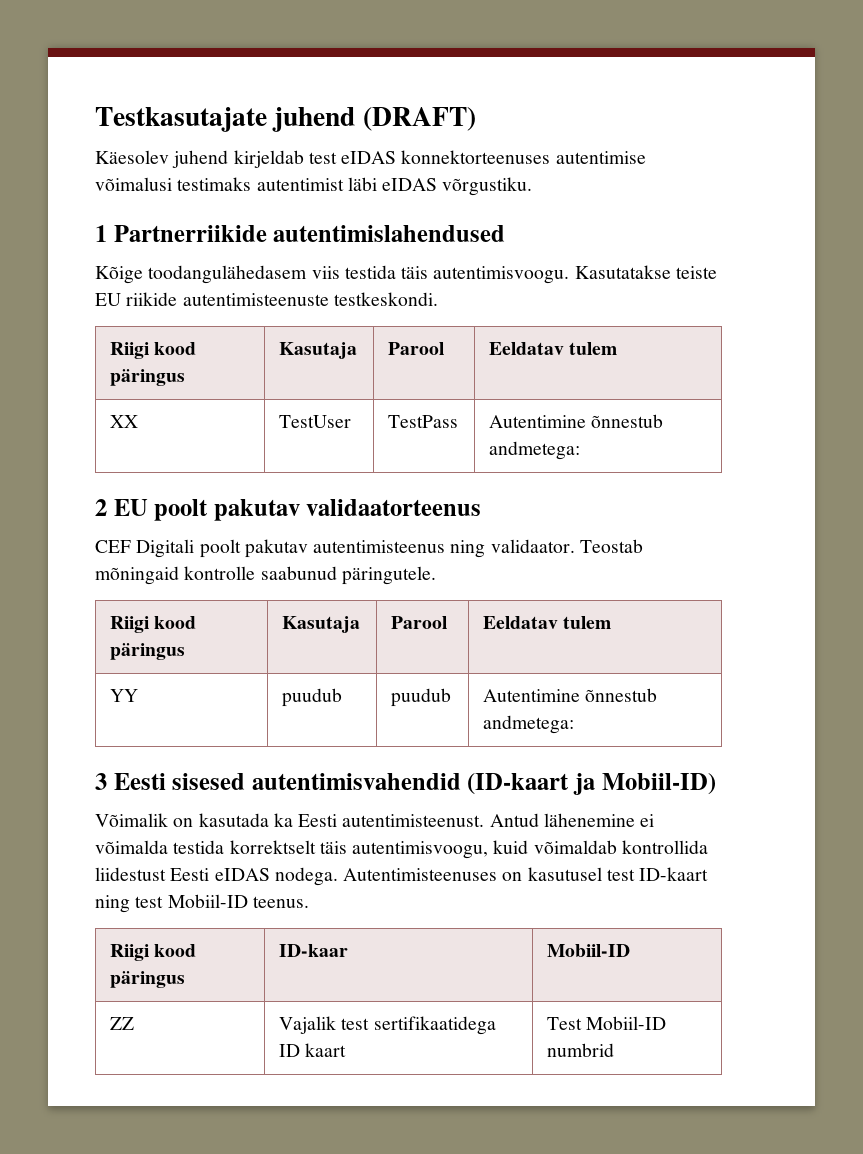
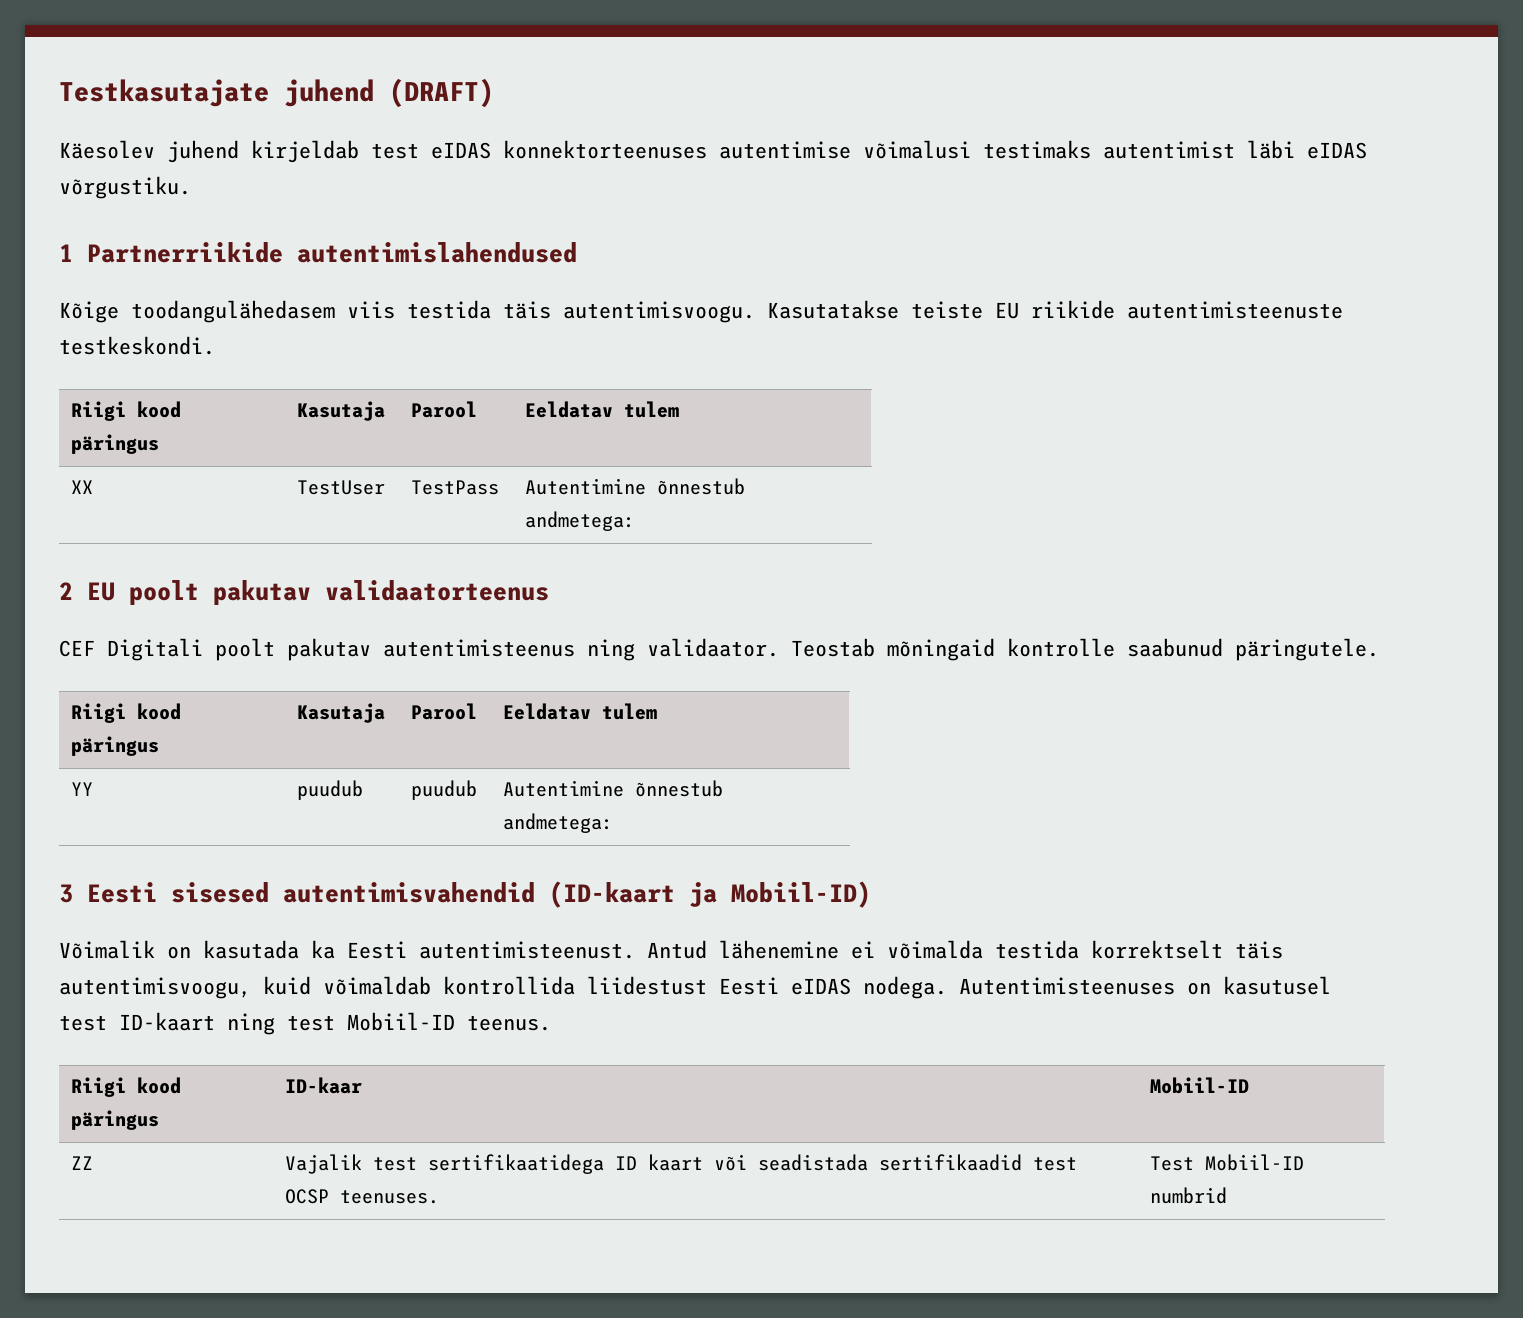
- ZZ | Vajalik test sertifikaatidega ID kaart | Test Mobiil-ID numbrid
+ ZZ | Vajalik test sertifikaatidega ID kaart või seadistada sertifikaadid test OCSP teenuses. | Test Mobiil-ID numbrid

